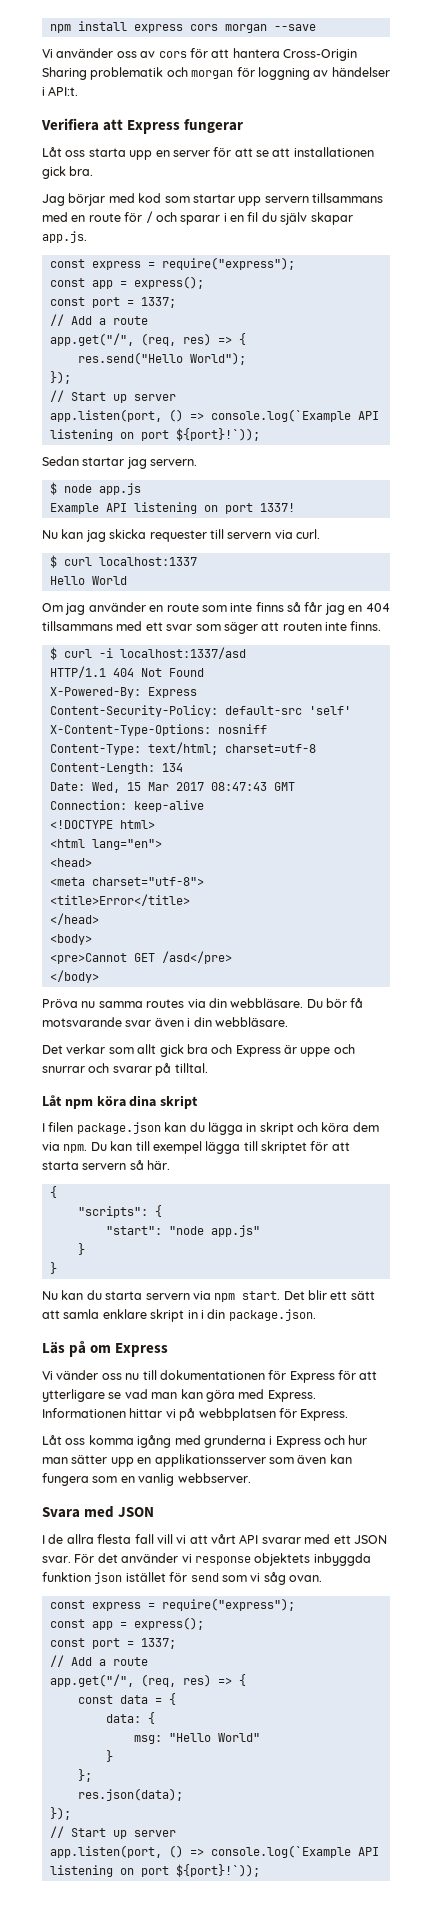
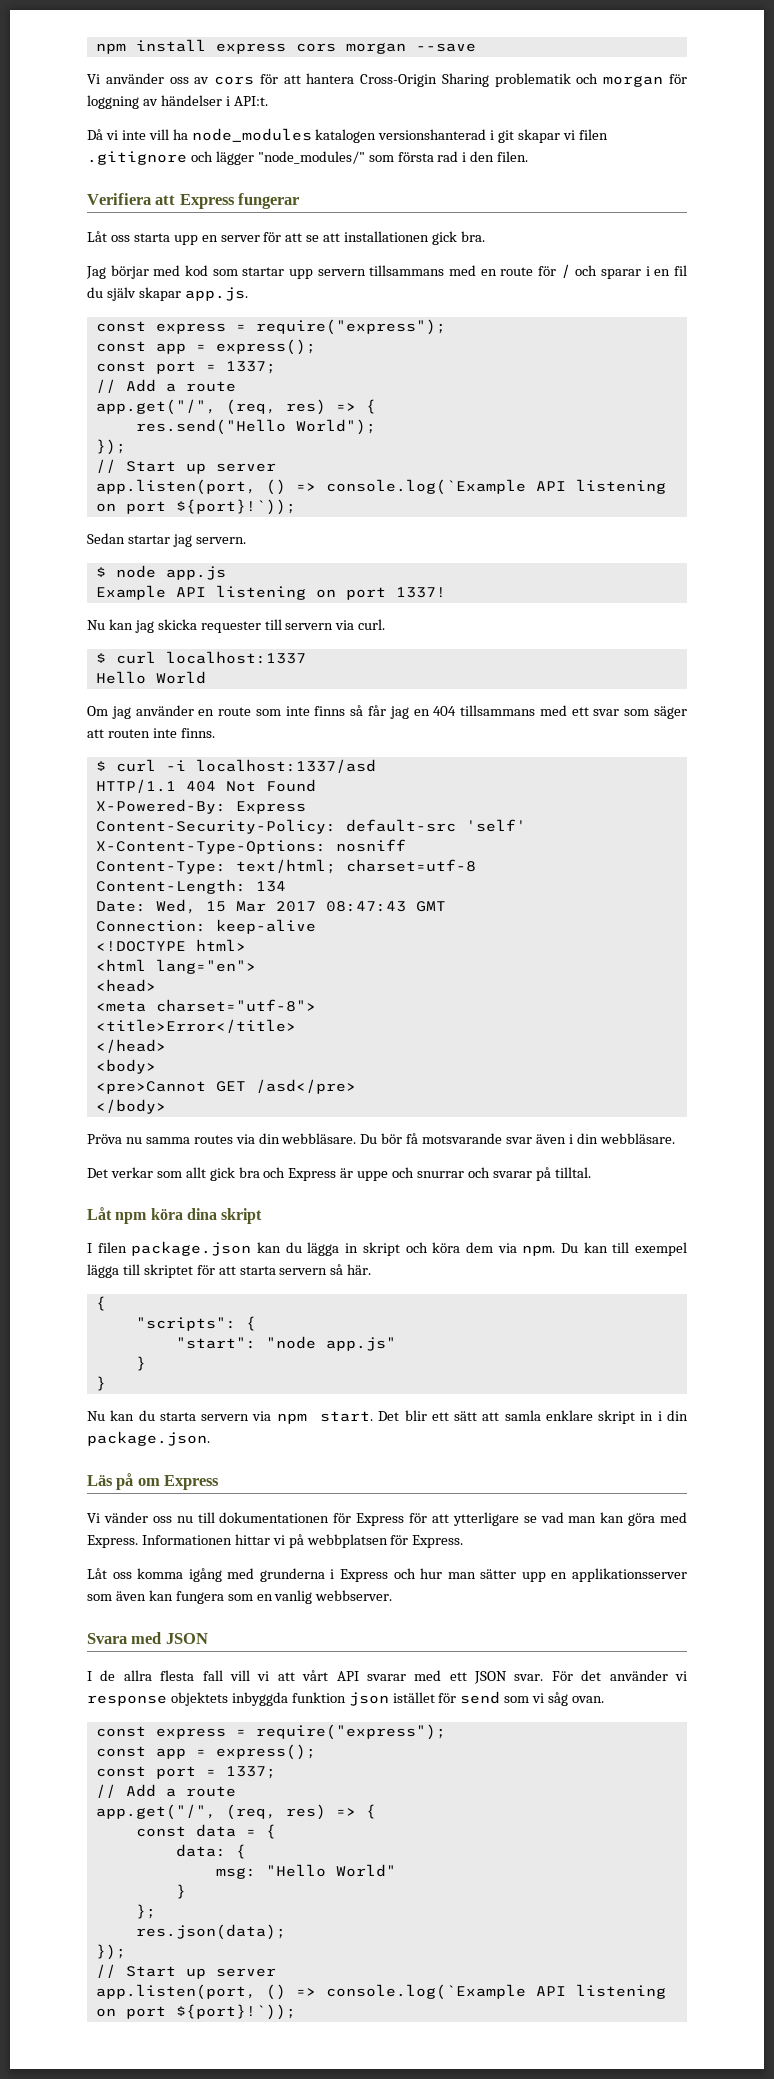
+ Då vi inte vill ha node_modules katalogen versionshanterad i git skapar vi filen .gitignore och lägger "node_modules/" som första rad i den filen.

